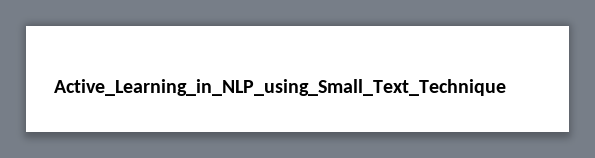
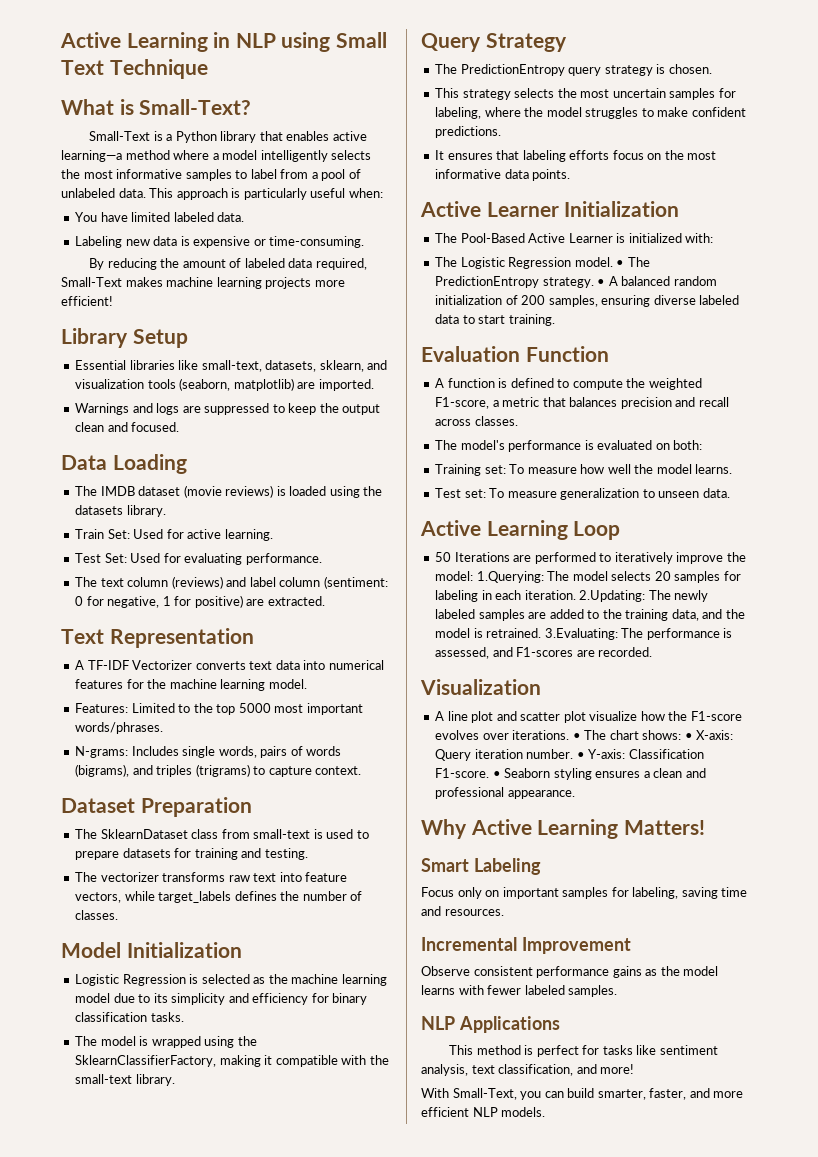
- Active_Learning_in_NLP_using_Small_Text_Technique
+ Active Learning in NLP using Small Text Technique
+ What is Small-Text?
+ Small-Text is a Python library that enables active learning—a method where a model intelligently selects the most informative samples to label from a pool of unlabeled data. This approach is particularly useful when:
+ You have limited labeled data.
+ Labeling new data is expensive or time-consuming.
+ By reducing the amount of labeled data required, Small-Text makes machine learning projects more efficient!
+ Library Setup
+ Essential libraries like small-text, datasets, sklearn, and visualization tools (seaborn, matplotlib) are imported.
+ Warnings and logs are suppressed to keep the output clean and focused.
+ Data Loading
+ The IMDB dataset (movie reviews) is loaded using the datasets library.
+ Train Set: Used for active learning.
+ Test Set: Used for evaluating performance.
+ The text column (reviews) and label column (sentiment: 0 for negative, 1 for positive) are extracted.
+ Text Representation
+ A TF-IDF Vectorizer converts text data into numerical features for the machine learning model.
+ Features: Limited to the top 5000 most important words/phrases.
+ N-grams: Includes single words, pairs of words (bigrams), and triples (trigrams) to capture context.
+ Dataset Preparation
+ The SklearnDataset class from small-text is used to prepare datasets for training and testing.
+ The vectorizer transforms raw text into feature vectors, while target_labels defines the number of classes.
+ Model Initialization
+ Logistic Regression is selected as the machine learning model due to its simplicity and efficiency for binary classification tasks.
+ The model is wrapped using the SklearnClassifierFactory, making it compatible with the small-text library.
+ Query Strategy
+ The PredictionEntropy query strategy is chosen.
+ This strategy selects the most uncertain samples for labeling, where the model struggles to make confident predictions.
+ It ensures that labeling efforts focus on the most informative data points.
+ Active Learner Initialization
+ The Pool-Based Active Learner is initialized with:
+ The Logistic Regression model. • The PredictionEntropy strategy. • A balanced random initialization of 200 samples, ensuring diverse labeled data to start training.
+ Evaluation Function
+ A function is defined to compute the weighted F1-score, a metric that balances precision and recall across classes.
+ The model's performance is evaluated on both:
+ Training set: To measure how well the model learns.
+ Test set: To measure generalization to unseen data.
+ Active Learning Loop
+ 50 Iterations are performed to iteratively improve the model: 1.Querying: The model selects 20 samples for labeling in each iteration. 2.Updating: The newly labeled samples are added to the training data, and the model is retrained. 3.Evaluating: The performance is assessed, and F1-scores are recorded.
+ Visualization
+ A line plot and scatter plot visualize how the F1-score evolves over iterations. • The chart shows: • X-axis: Query iteration number. • Y-axis: Classification F1-score. • Seaborn styling ensures a clean and professional appearance.
+ Why Active Learning Matters!
+ Smart Labeling
+ Focus only on important samples for labeling, saving time and resources.
+ Incremental Improvement
+ Observe consistent performance gains as the model learns with fewer labeled samples.
+ NLP Applications
+ This method is perfect for tasks like sentiment analysis, text classification, and more!
+ With Small-Text, you can build smarter, faster, and more efficient NLP models.

